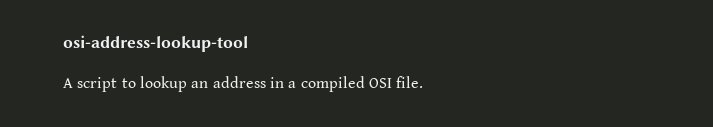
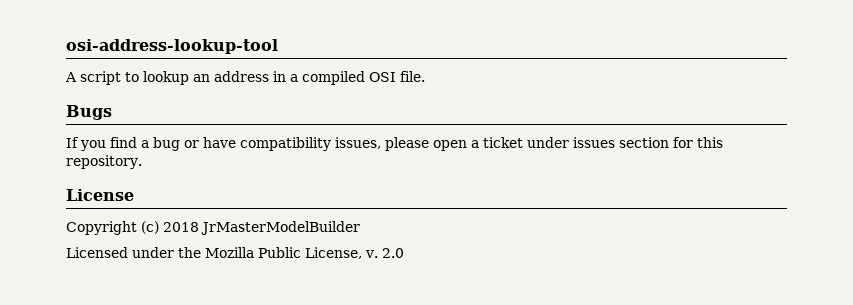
+ Bugs
+ If you find a bug or have compatibility issues, please open a ticket under issues section for this repository.
+ License
+ Copyright (c) 2018 JrMasterModelBuilder
+ Licensed under the Mozilla Public License, v. 2.0

